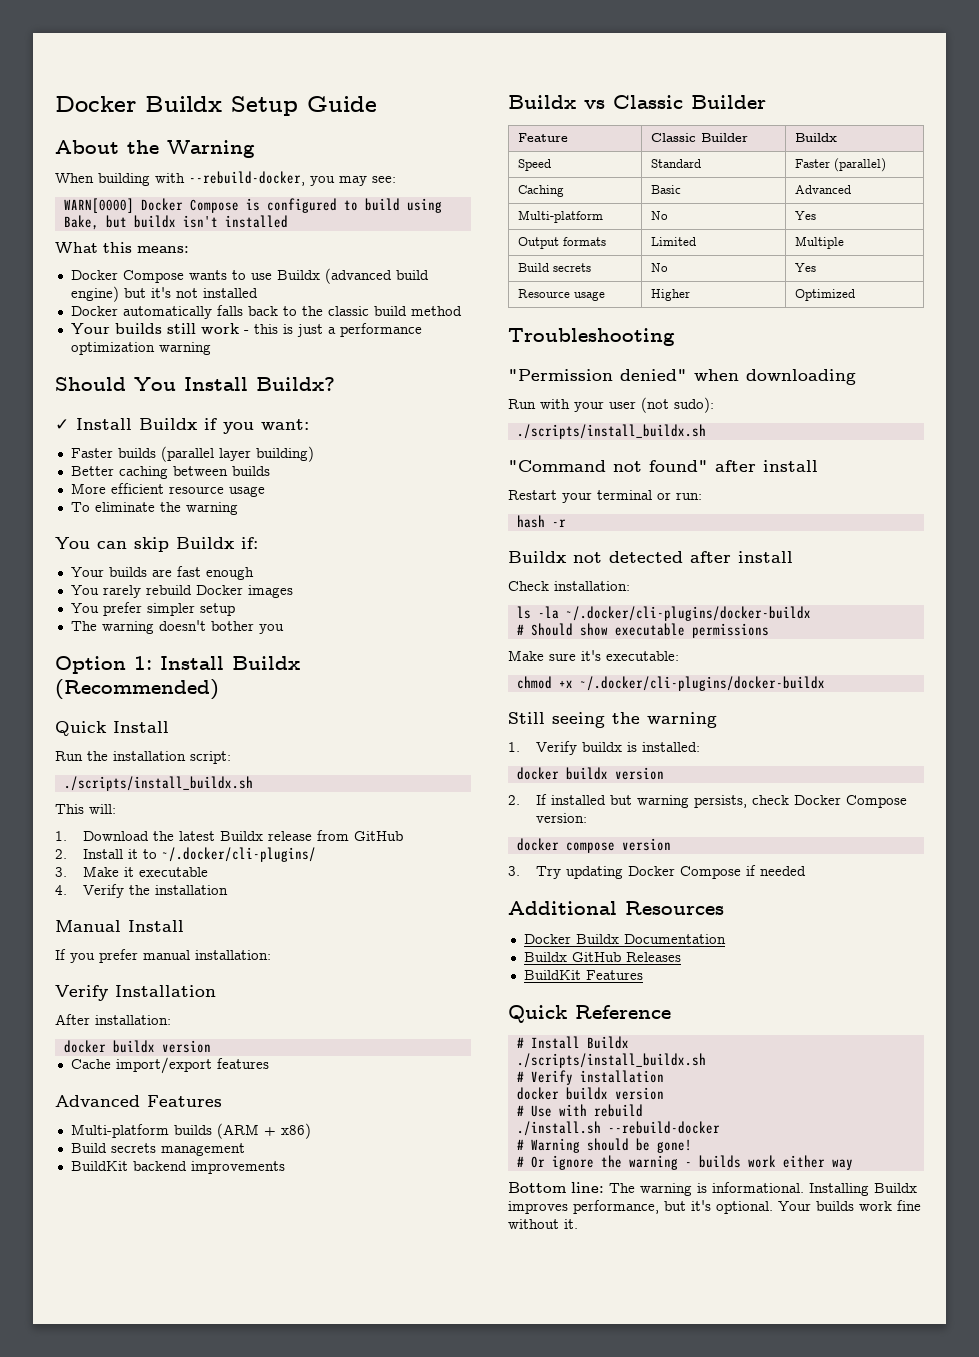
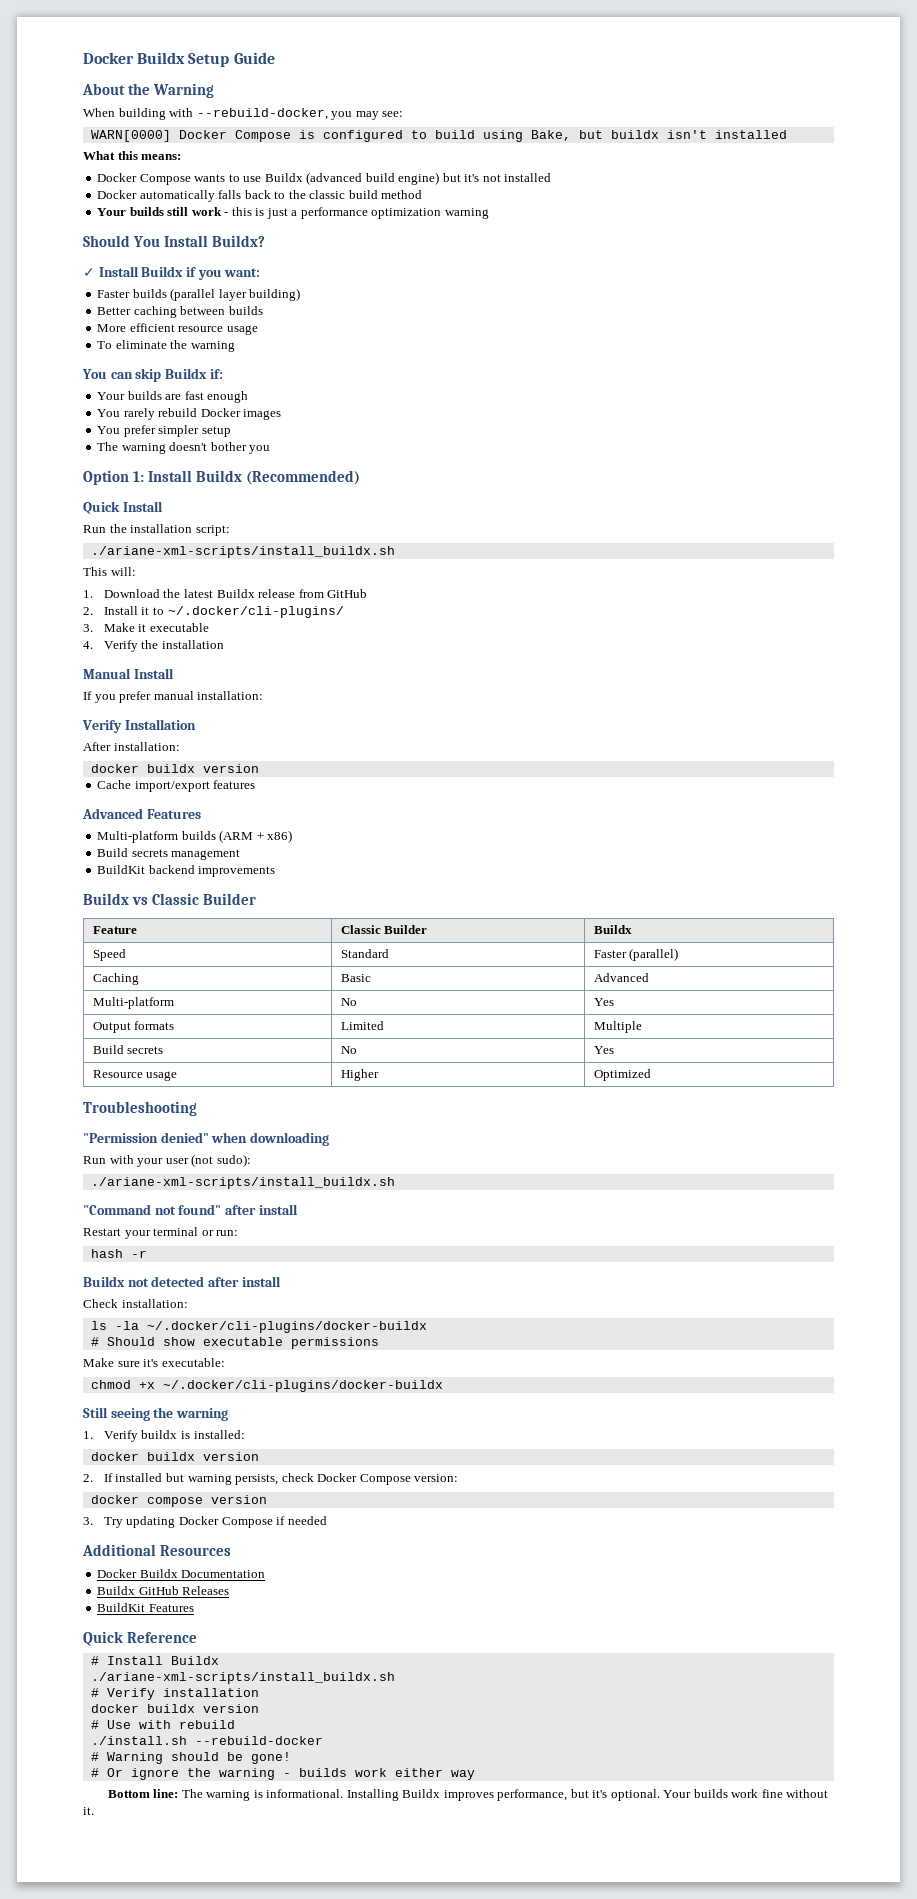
  Run the installation script:
- ./scripts/install_buildx.sh
+ ./ariane-xml-scripts/install_buildx.sh
  Run with your user (not sudo):
- ./scripts/install_buildx.sh
+ ./ariane-xml-scripts/install_buildx.sh
  # Install Buildx
- ./scripts/install_buildx.sh
+ ./ariane-xml-scripts/install_buildx.sh

